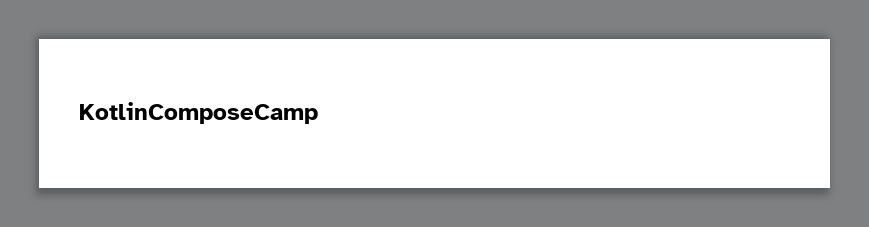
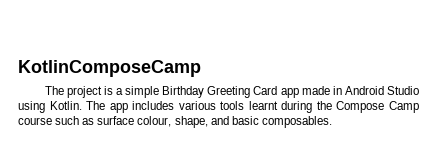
+ The project is a simple Birthday Greeting Card app made in Android Studio using Kotlin. The app includes various tools learnt during the Compose Camp course such as surface colour, shape, and basic composables.

